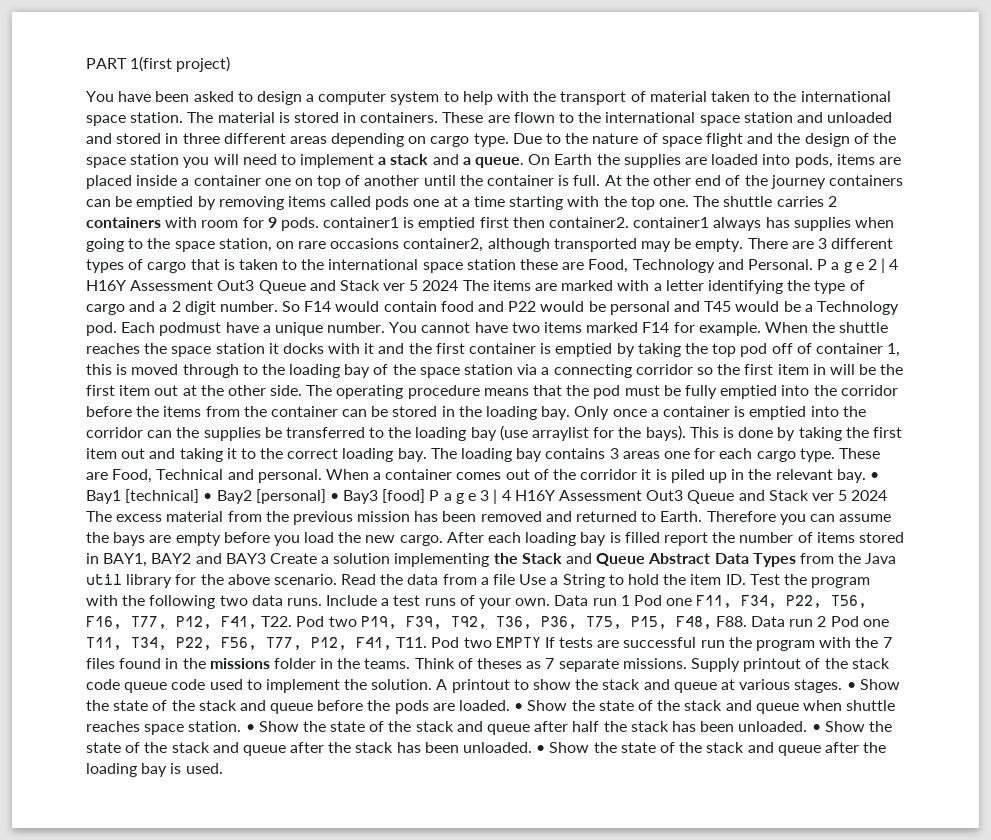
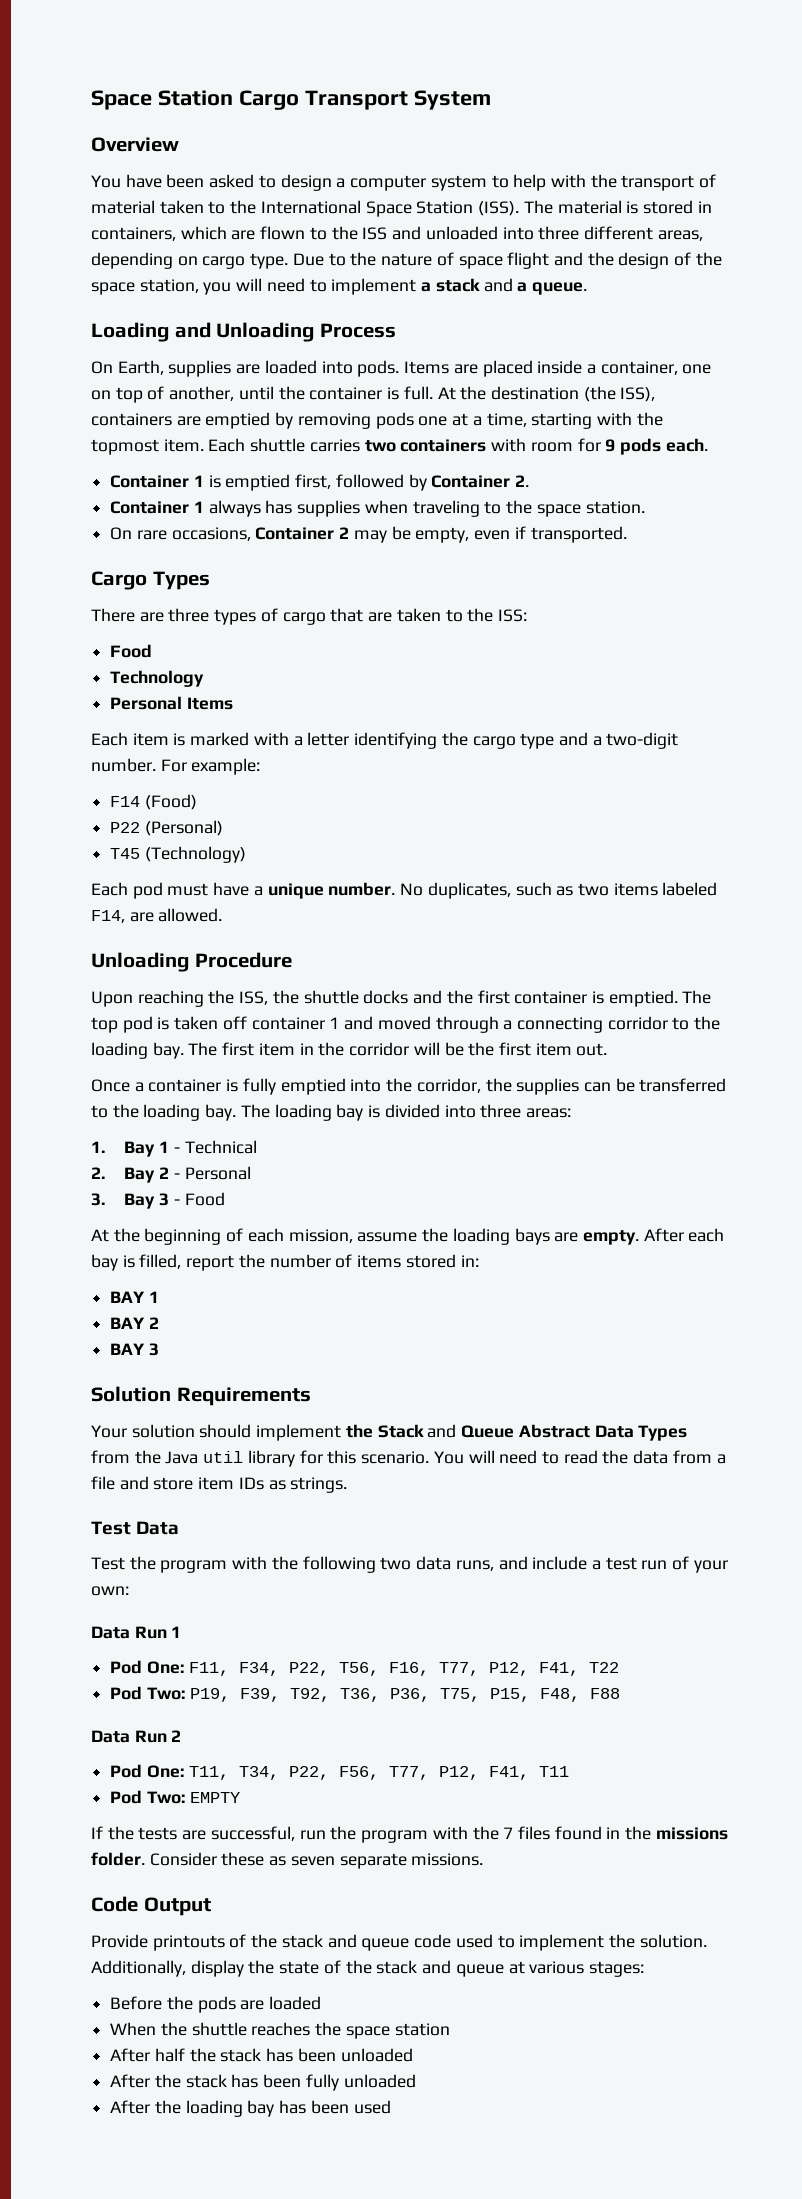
- PART 1(first project)
+ Space Station Cargo Transport System
+ Overview
- You have been asked to design a computer system to help with the transport of material taken to the international space station.
+ You have been asked to design a computer system to help with the transport of material taken to the International Space Station (ISS).
- The material is stored in containers. These are flown to the international space station and unloaded and stored in three different areas depending on cargo type.
+ The material is stored in containers, which are flown to the ISS and unloaded into three different areas, depending on cargo type.
- Due to the nature of space flight and the design of the space station you will need to implement a stack and a queue. On Earth the supplies are loaded into pods, items are placed inside a container one on top of another until the container is full.
+ Due to the nature of space flight and the design of the space station, you will need to implement a stack and a queue.
+ Loading and Unloading Process
+ On Earth, supplies are loaded into pods. Items are placed inside a container, one on top of another, until the container is full.
- At the other end of the journey containers can be emptied by removing items called pods one at a time starting with the top one. The shuttle carries 2 containers with room for 9 pods. container1 is emptied first then container2. container1 always has supplies when going to the space station, on rare occasions container2, although transported may be empty. There are 3 different types of cargo that is taken to the international space station these are Food, Technology and Personal. P a g e 2 | 4 H16Y Assessment Out3 Queue and Stack ver 5 2024 The items are marked with a letter identifying the type of cargo and a 2 digit number. So F14 would contain food and P22 would be personal and T45 would be a Technology pod. Each podmust have a unique number. You cannot have two items marked F14 for example. When the shuttle reaches the space station it docks with it and the first container is emptied by taking the top pod off of container 1, this is moved through to the loading bay of the space station via a connecting corridor so the first item in will be the first item out at the other side. The operating procedure means that the pod must be fully emptied into the corridor before the items from the container can be stored in the loading bay. Only once a container is emptied into the corridor can the supplies be transferred to the loading bay (use arraylist for the bays). This is done by taking the first item out and taking it to the correct loading bay. The loading bay contains 3 areas one for each cargo type. These are Food, Technical and personal. When a container comes out of the corridor it is piled up in the relevant bay. • Bay1 [technical] • Bay2 [personal] • Bay3 [food] P a g e 3 | 4 H16Y Assessment Out3 Queue and Stack ver 5 2024 The excess material from the previous mission has been removed and returned to Earth. Therefore you can assume the bays are empty before you load the new cargo.
+ At the destination (the ISS), containers are emptied by removing pods one at a time, starting with the topmost item. Each shuttle carries two containers with room for 9 pods each.
+ Container 1 is emptied first, followed by Container 2.
+ Container 1 always has supplies when traveling to the space station.
+ On rare occasions, Container 2 may be empty, even if transported.
+ Cargo Types
+ There are three types of cargo that are taken to the ISS:
+ Food
+ Technology
+ Personal Items
+ Each item is marked with a letter identifying the cargo type and a two-digit number. For example:
+ F14 (Food)
+ P22 (Personal)
+ T45 (Technology)
+ Each pod must have a unique number. No duplicates, such as two items labeled F14, are allowed.
+ Unloading Procedure
+ Upon reaching the ISS, the shuttle docks and the first container is emptied. The top pod is taken off container 1 and moved through a connecting corridor to the loading bay. The first item in the corridor will be the first item out.
+ Once a container is fully emptied into the corridor, the supplies can be transferred to the loading bay. The loading bay is divided into three areas:
+ 1. Bay 1 - Technical
+ 2. Bay 2 - Personal
+ 3. Bay 3 - Food
+ At the beginning of each mission, assume the loading bays are empty.
- After each loading bay is filled report the number of items stored in BAY1, BAY2 and BAY3 Create a solution implementing the Stack and Queue Abstract Data Types from the Java util library for the above scenario. Read the data from a file Use a String to hold the item ID. Test the program with the following two data runs. Include a test runs of your own. Data run 1 Pod one F11, F34, P22, T56, F16, T77, P12, F41, T22. Pod two P19, F39, T92, T36, P36, T75, P15, F48, F88. Data run 2 Pod one T11, T34, P22, F56, T77, P12, F41, T11. Pod two EMPTY If tests are successful run the program with the 7 files found in the missions folder in the teams. Think of theses as 7 separate missions. Supply printout of the stack code queue code used to implement the solution.
+ After each bay is filled, report the number of items stored in:
+ BAY 1
+ BAY 2
+ BAY 3
+ Solution Requirements
+ Your solution should implement the Stack and Queue Abstract Data Types from the Java util library for this scenario. You will need to read the data from a file and store item IDs as strings.
+ Test Data
+ Test the program with the following two data runs, and include a test run of your own:
+ Data Run 1
+ Pod One: F11, F34, P22, T56, F16, T77, P12, F41, T22
+ Pod Two: P19, F39, T92, T36, P36, T75, P15, F48, F88
+ Data Run 2
+ Pod One: T11, T34, P22, F56, T77, P12, F41, T11
+ Pod Two: EMPTY
+ If the tests are successful, run the program with the 7 files found in the missions folder. Consider these as seven separate missions.
+ Code Output
+ Provide printouts of the stack and queue code used to implement the solution.
- A printout to show the stack and queue at various stages. • Show the state of the stack and queue before the pods are loaded. • Show the state of the stack and queue when shuttle reaches space station. • Show the state of the stack and queue after half the stack has been unloaded. • Show the state of the stack and queue after the stack has been unloaded. • Show the state of the stack and queue after the loading bay is used.
+ Additionally, display the state of the stack and queue at various stages:
+ Before the pods are loaded
+ When the shuttle reaches the space station
+ After half the stack has been unloaded
+ After the stack has been fully unloaded
+ After the loading bay has been used

